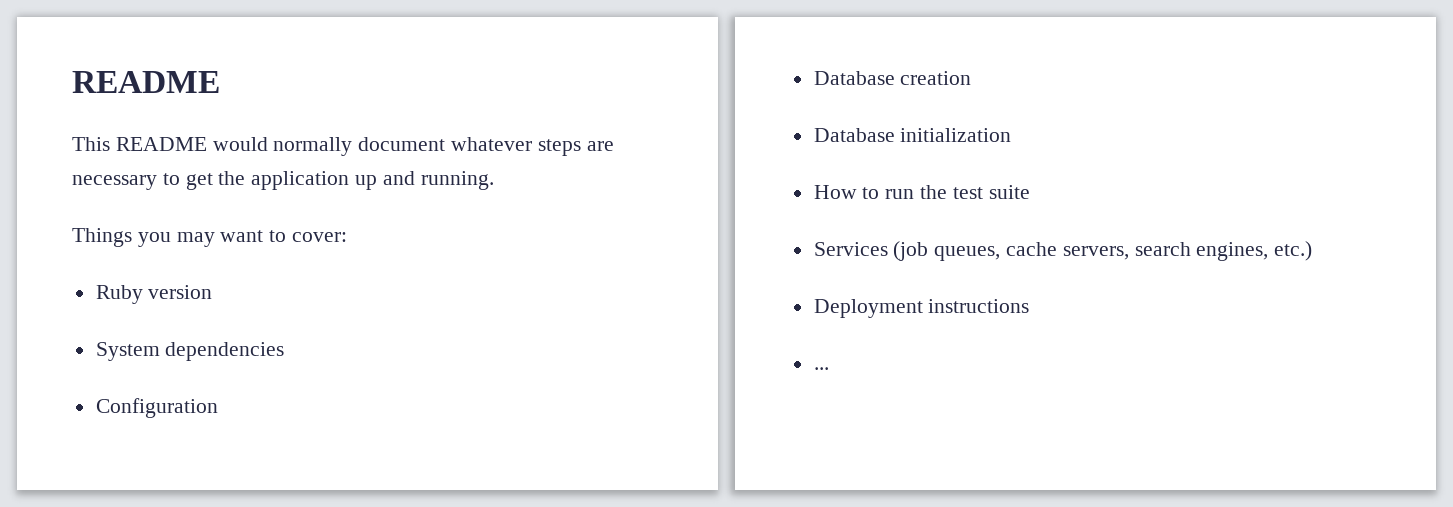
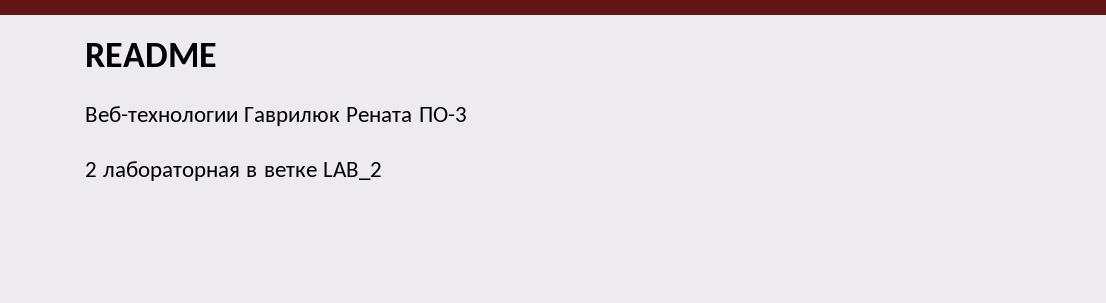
- This README would normally document whatever steps are necessary to get the application up and running.
- Things you may want to cover:
- Ruby version
- System dependencies
- Configuration
- Database creation
- Database initialization
- How to run the test suite
- Services (job queues, cache servers, search engines, etc.)
- Deployment instructions
- ...
+ Веб-технологии Гаврилюк Рената ПО-3
+ 2 лабораторная в ветке LAB_2

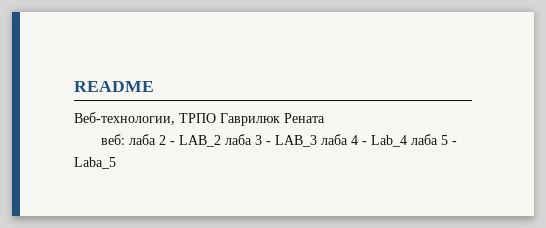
- Веб-технологии Гаврилюк Рената ПО-3
- 2 лабораторная в ветке LAB_2
+ Веб-технологии, ТРПО Гаврилюк Рената
+ веб: лаба 2 - LAB_2 лаба 3 - LAB_3 лаба 4 - Lab_4 лаба 5 - Laba_5

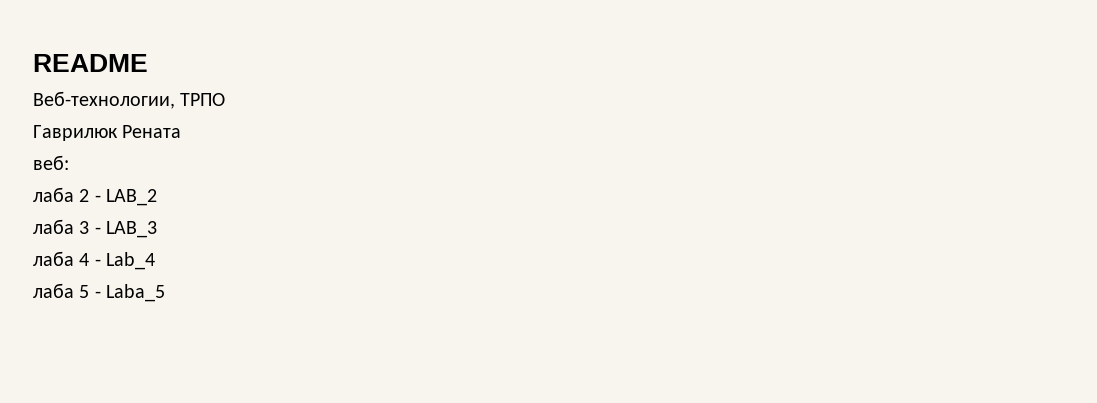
- Веб-технологии, ТРПО Гаврилюк Рената
+ Веб-технологии, ТРПО
+ Гаврилюк Рената
- веб: лаба 2 - LAB_2 лаба 3 - LAB_3 лаба 4 - Lab_4 лаба 5 - Laba_5
+ веб:
+ лаба 2 - LAB_2
+ лаба 3 - LAB_3
+ лаба 4 - Lab_4
+ лаба 5 - Laba_5

